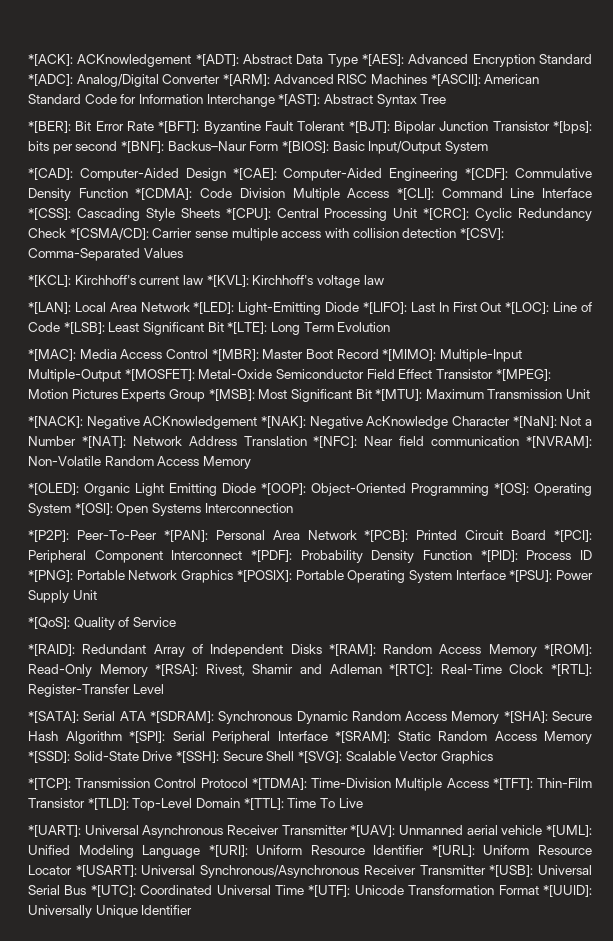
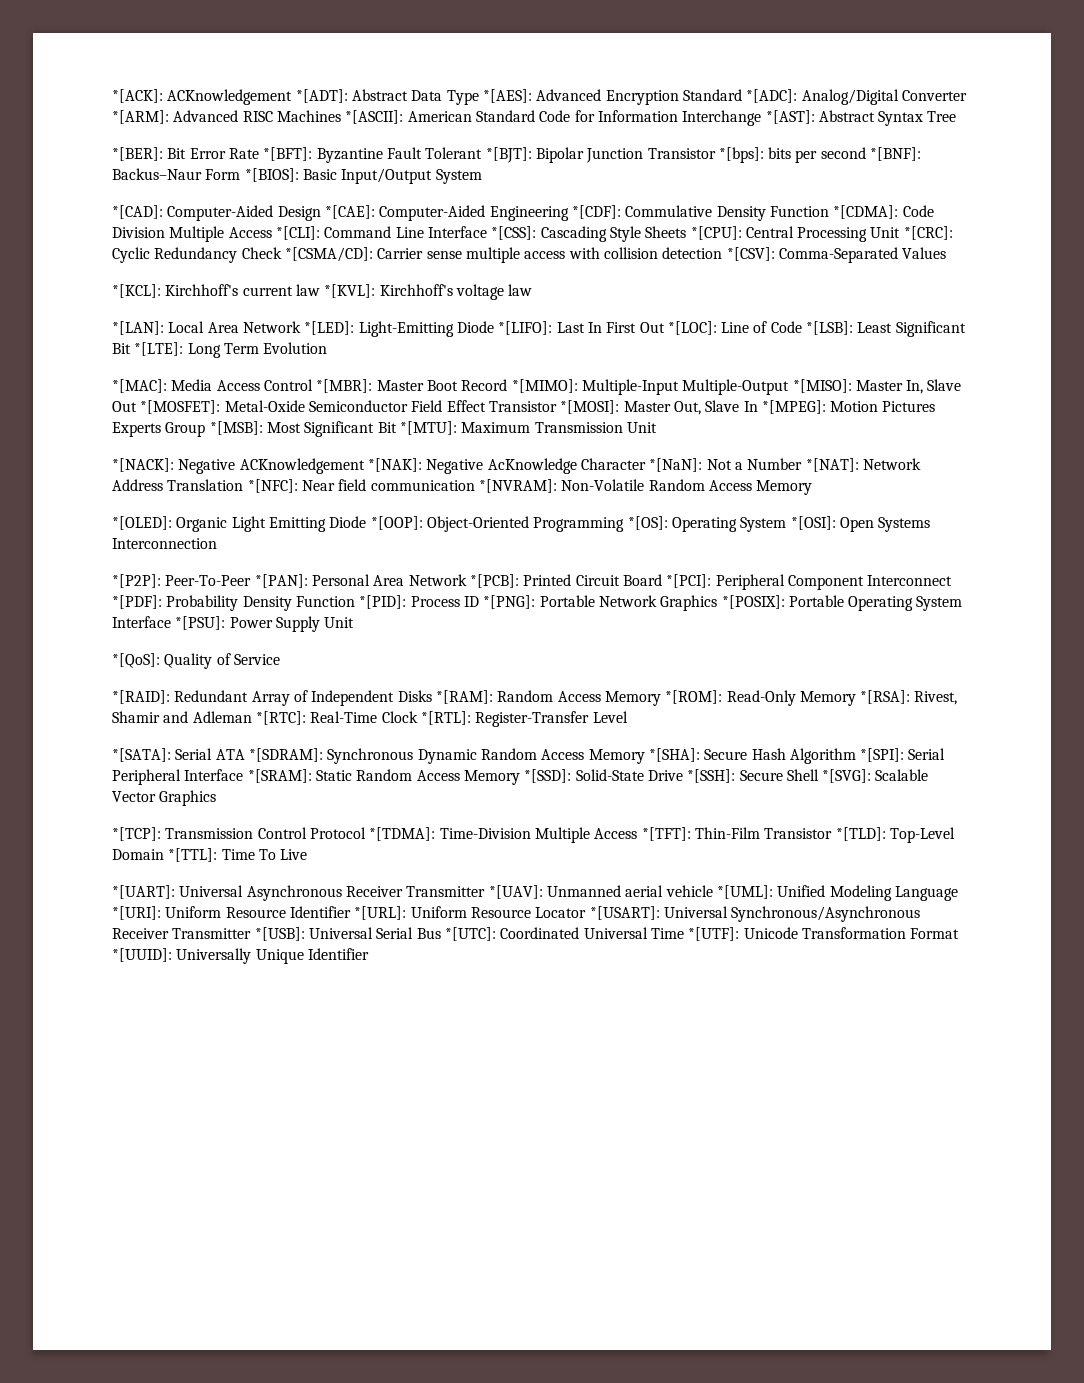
- *[MAC]: Media Access Control *[MBR]: Master Boot Record *[MIMO]: Multiple-Input Multiple-Output *[MOSFET]: Metal-Oxide Semiconductor Field Effect Transistor *[MPEG]: Motion Pictures Experts Group *[MSB]: Most Significant Bit *[MTU]: Maximum Transmission Unit
+ *[MAC]: Media Access Control *[MBR]: Master Boot Record *[MIMO]: Multiple-Input Multiple-Output *[MISO]: Master In, Slave Out *[MOSFET]: Metal-Oxide Semiconductor Field Effect Transistor *[MOSI]: Master Out, Slave In *[MPEG]: Motion Pictures Experts Group *[MSB]: Most Significant Bit *[MTU]: Maximum Transmission Unit

